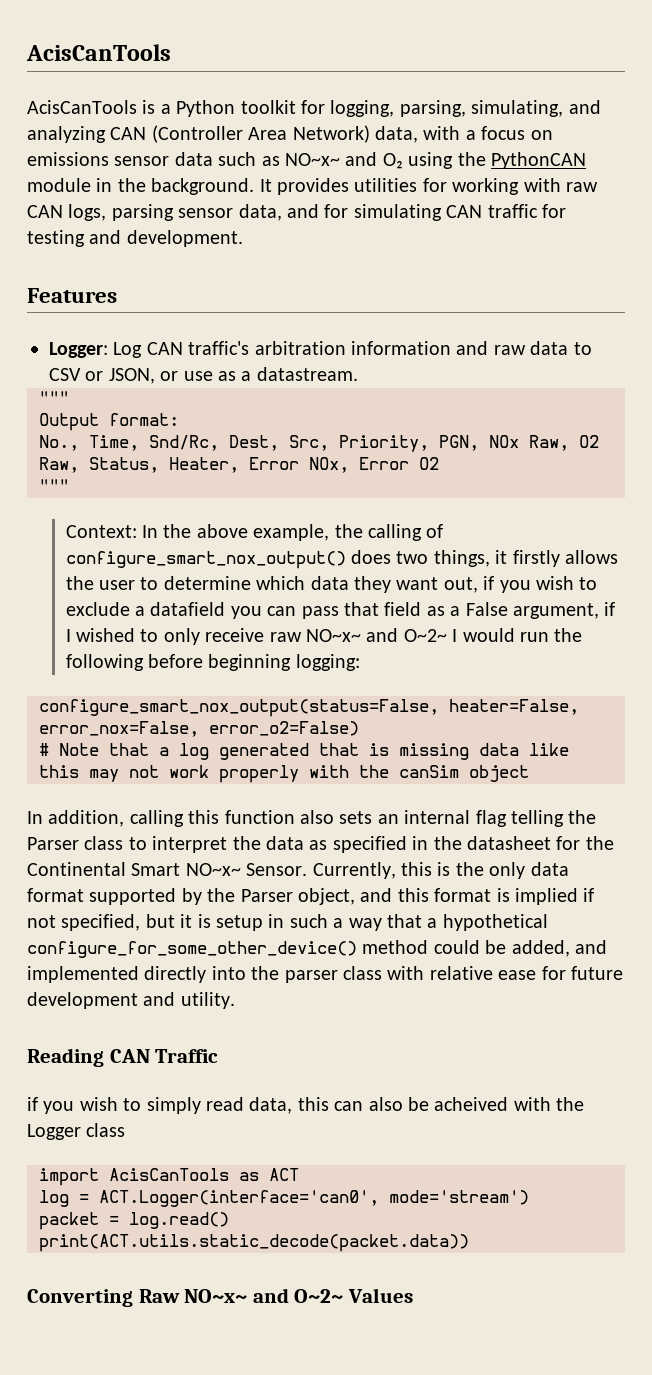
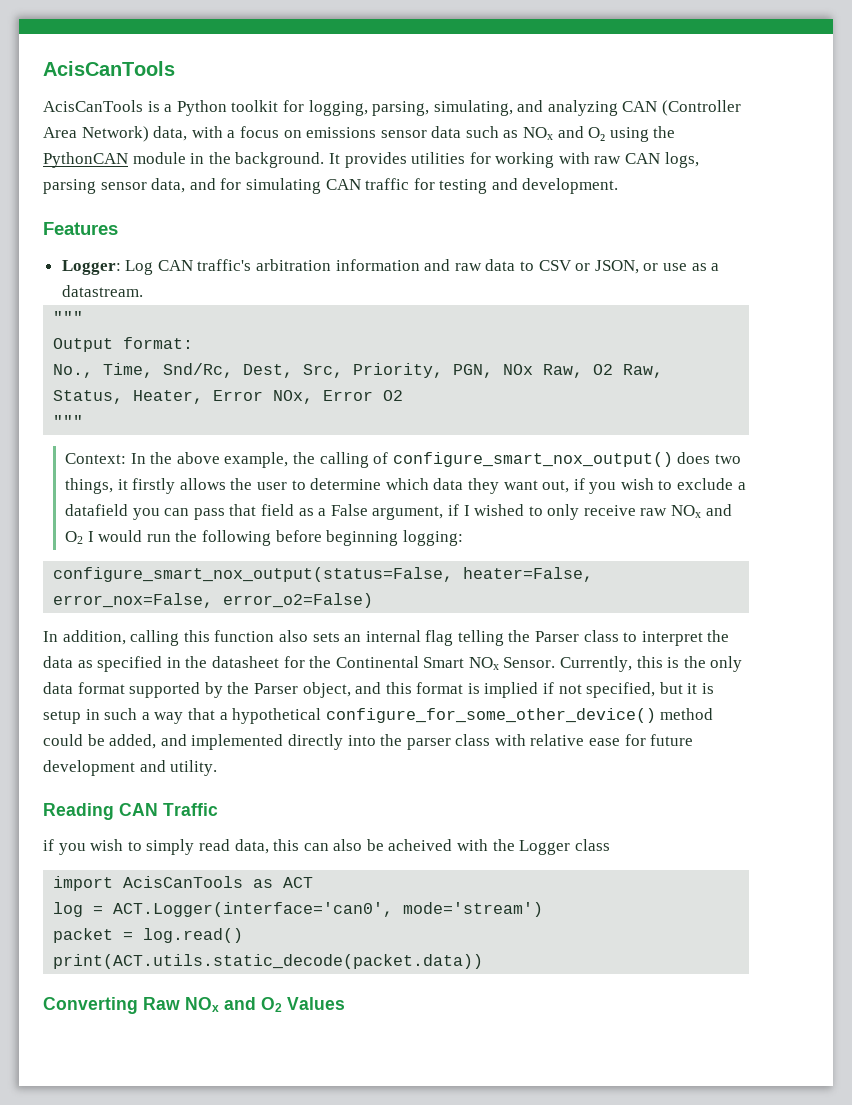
- AcisCanTools is a Python toolkit for logging, parsing, simulating, and analyzing CAN (Controller Area Network) data, with a focus on emissions sensor data such as NO~x~ and O₂ using the PythonCAN module in the background.
+ AcisCanTools is a Python toolkit for logging, parsing, simulating, and analyzing CAN (Controller Area Network) data, with a focus on emissions sensor data such as NOx and O₂ using the PythonCAN module in the background.
- Context: In the above example, the calling of configure_smart_nox_output() does two things, it firstly allows the user to determine which data they want out, if you wish to exclude a datafield you can pass that field as a False argument, if I wished to only receive raw NO~x~ and O~2~ I would run the following before beginning logging:
+ Context: In the above example, the calling of configure_smart_nox_output() does two things, it firstly allows the user to determine which data they want out, if you wish to exclude a datafield you can pass that field as a False argument, if I wished to only receive raw NOx and O2 I would run the following before beginning logging:
- # Note that a log generated that is missing data like this may not work properly with the canSim object
- In addition, calling this function also sets an internal flag telling the Parser class to interpret the data as specified in the datasheet for the Continental Smart NO~x~ Sensor.
+ In addition, calling this function also sets an internal flag telling the Parser class to interpret the data as specified in the datasheet for the Continental Smart NOx Sensor.
- Converting Raw NO~x~ and O~2~ Values
+ Converting Raw NOx and O2 Values

